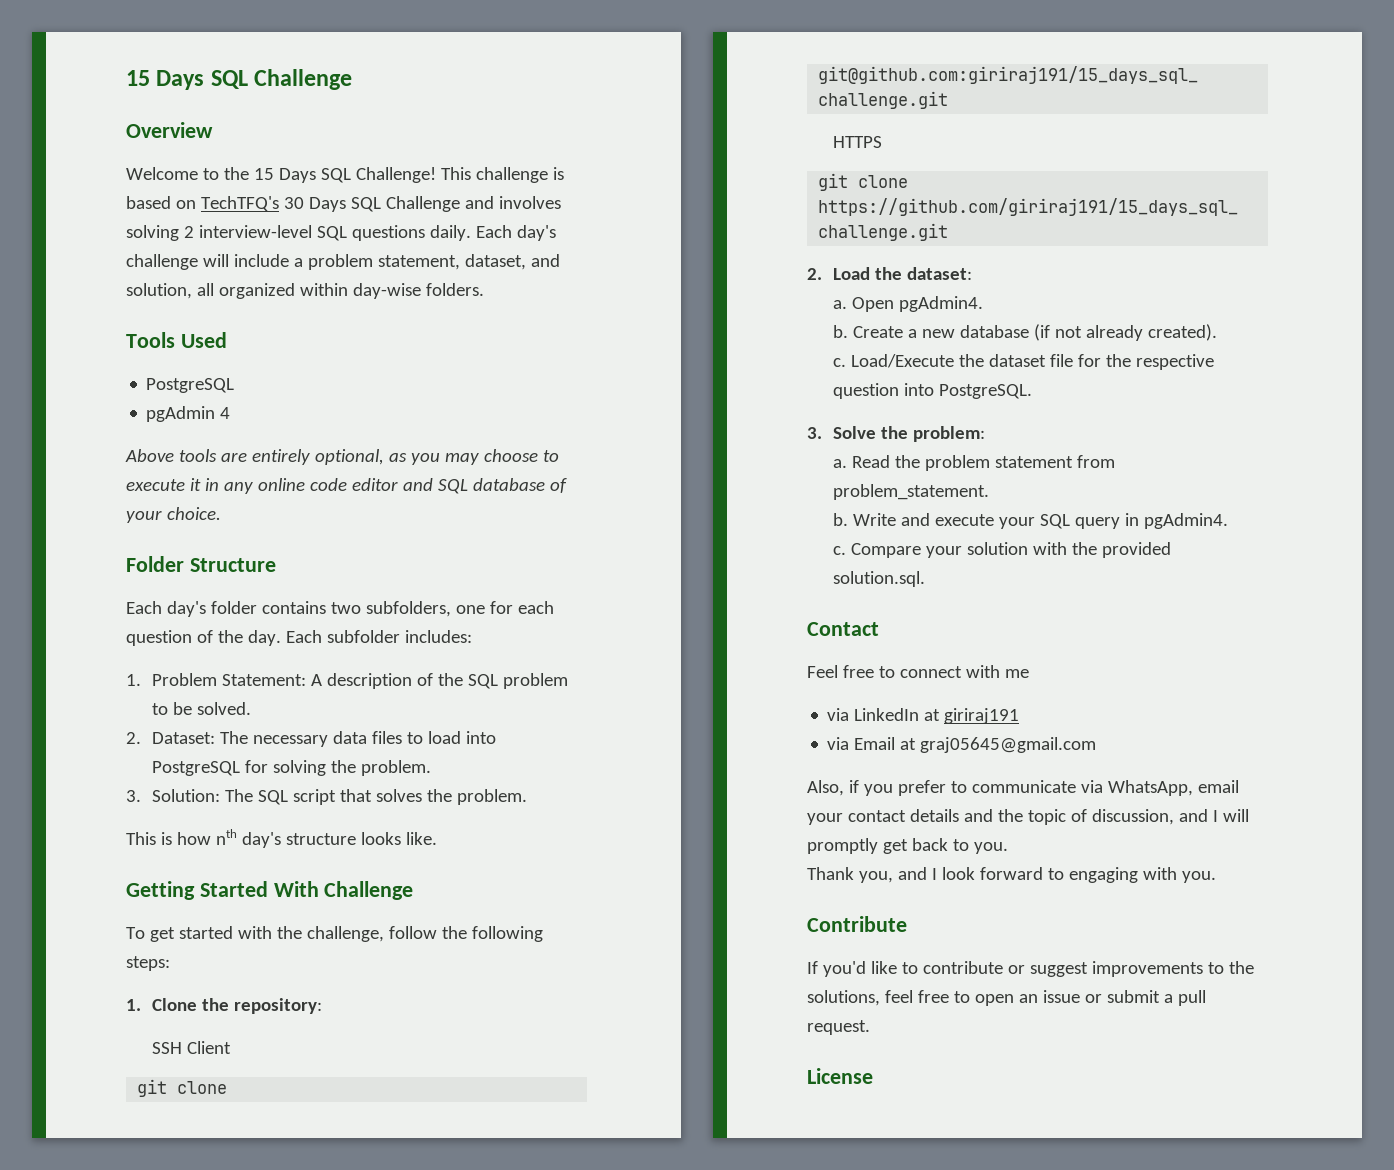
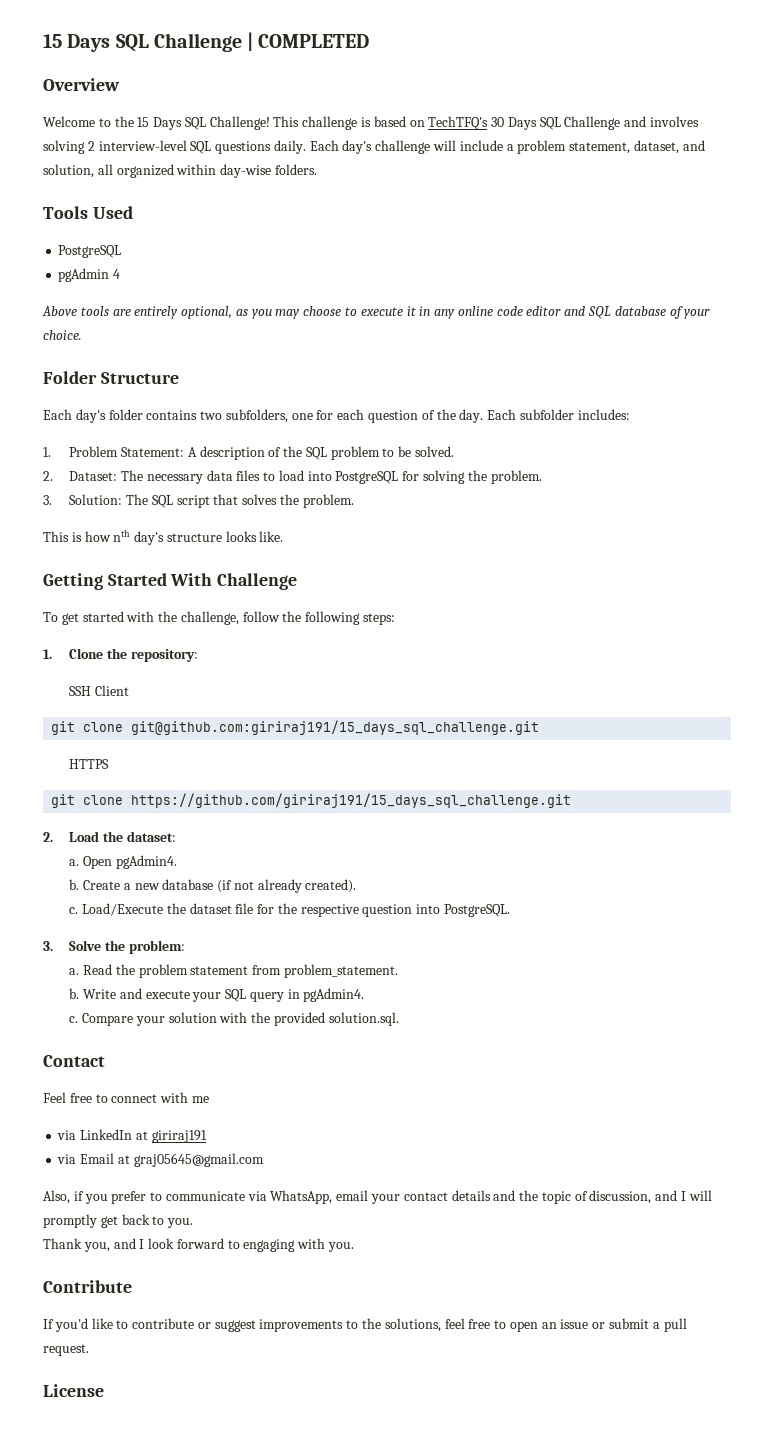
- 15 Days SQL Challenge
+ 15 Days SQL Challenge | COMPLETED

